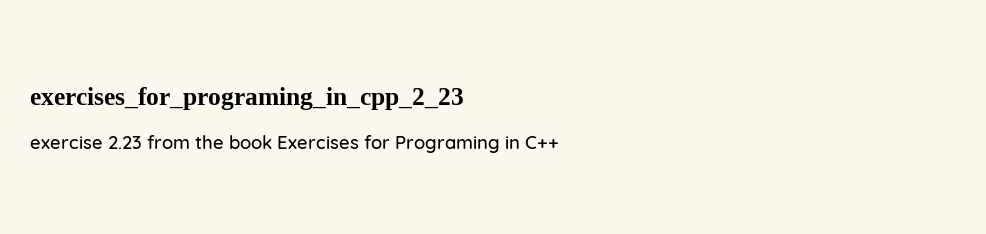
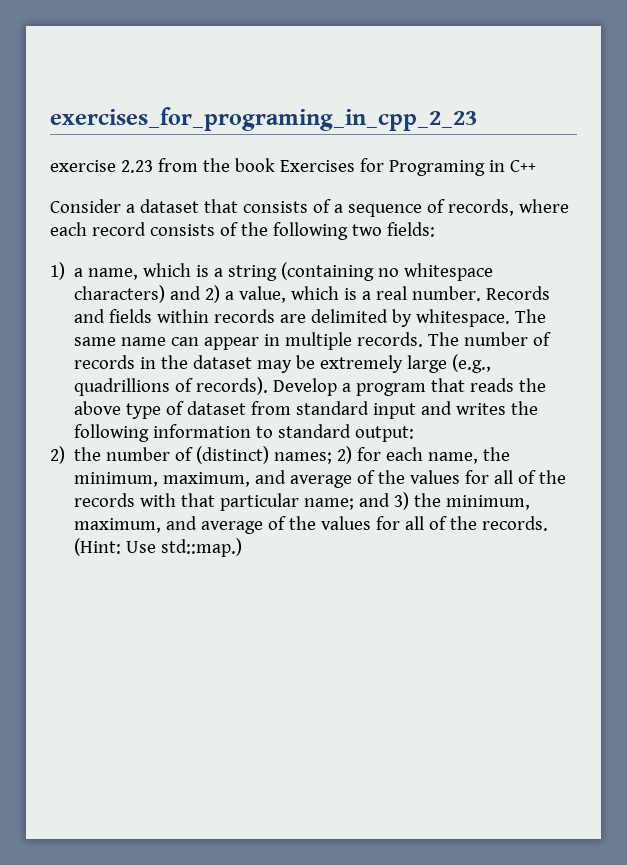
+ Consider a dataset that consists of a sequence of records, where each record consists of the following two fields:
+ 1) a name, which is a string (containing no whitespace characters) and 2) a value, which is a real number. Records and fields within records are delimited by whitespace. The same name can appear in multiple records. The number of records in the dataset may be extremely large (e.g., quadrillions of records). Develop a program that reads the above type of dataset from standard input and writes the following information to standard output:
+ 2) the number of (distinct) names; 2) for each name, the minimum, maximum, and average of the values for all of the records with that particular name; and 3) the minimum, maximum, and average of the values for all of the records. (Hint: Use std::map.)

